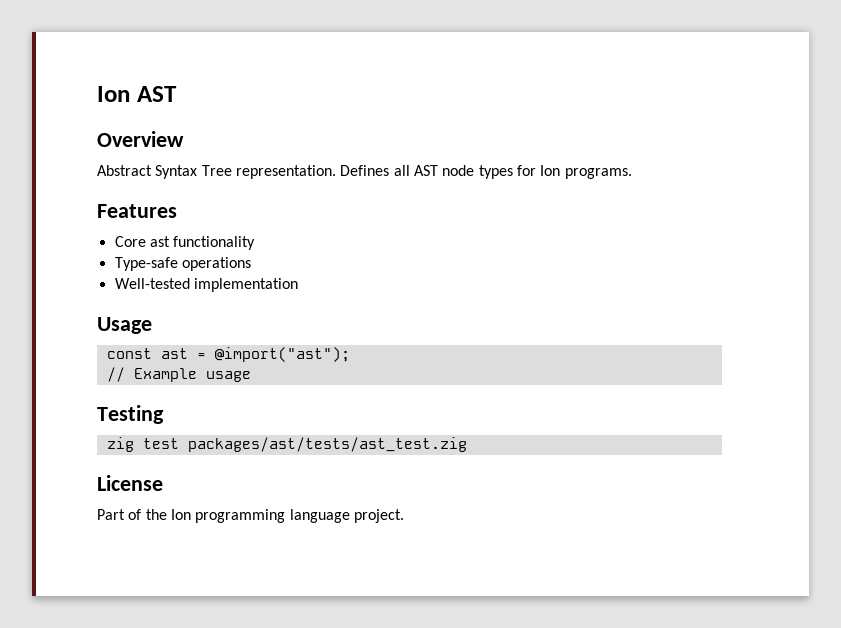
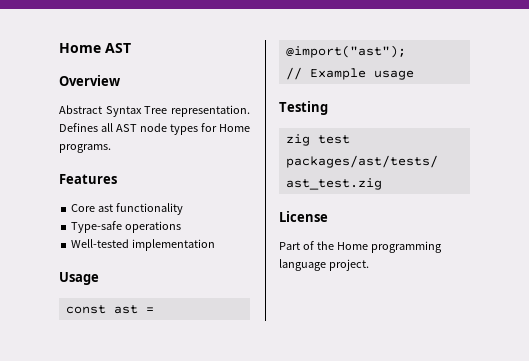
- Ion AST
+ Home AST
- Defines all AST node types for Ion programs.
+ Defines all AST node types for Home programs.
- Part of the Ion programming language project.
+ Part of the Home programming language project.

